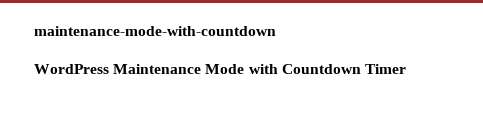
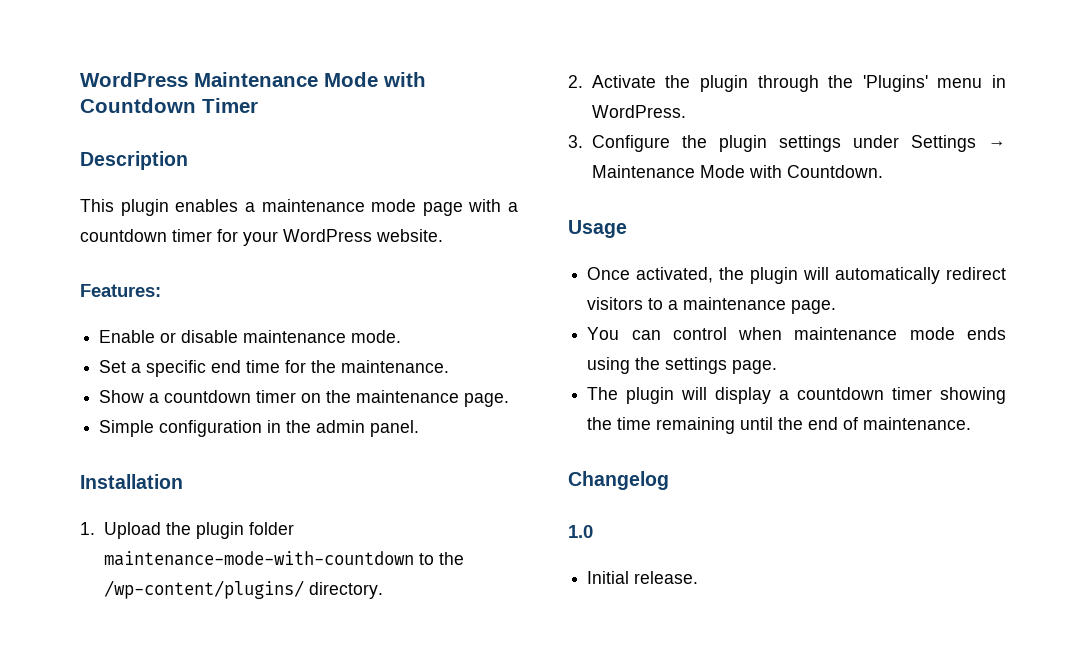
- maintenance-mode-with-countdown
+ Description
+ This plugin enables a maintenance mode page with a countdown timer for your WordPress website.
+ Features:
+ Enable or disable maintenance mode.
+ Set a specific end time for the maintenance.
+ Show a countdown timer on the maintenance page.
+ Simple configuration in the admin panel.
+ Installation
+ 1. Upload the plugin folder maintenance-mode-with-countdown to the /wp-content/plugins/ directory.
+ 2. Activate the plugin through the 'Plugins' menu in WordPress.
+ 3. Configure the plugin settings under Settings → Maintenance Mode with Countdown.
+ Usage
+ Once activated, the plugin will automatically redirect visitors to a maintenance page.
+ You can control when maintenance mode ends using the settings page.
+ The plugin will display a countdown timer showing the time remaining until the end of maintenance.
+ Changelog
+ 1.0
+ Initial release.

